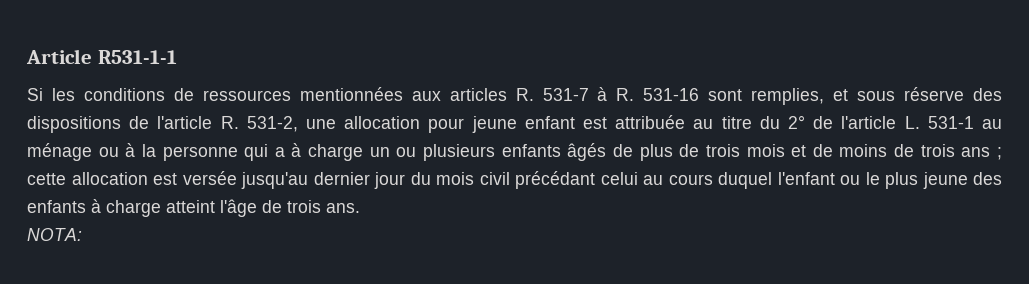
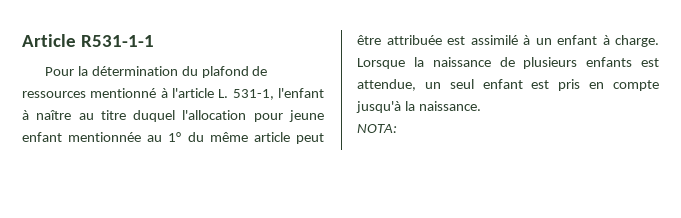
- Si les conditions de ressources mentionnées aux articles R. 531-7 à R. 531-16 sont remplies, et sous réserve des dispositions de l'article R. 531-2, une allocation pour jeune enfant est attribuée au titre du 2° de l'article L. 531-1 au ménage ou à la personne qui a à charge un ou plusieurs enfants âgés de plus de trois mois et de moins de trois ans ; cette allocation est versée jusqu'au dernier jour du mois civil précédant celui au cours duquel l'enfant ou le plus jeune des enfants à charge atteint l'âge de trois ans.
+ Pour la détermination du plafond de ressources mentionné à l'article L. 531-1, l'enfant à naître au titre duquel l'allocation pour jeune enfant mentionnée au 1° du même article peut être attribuée est assimilé à un enfant à charge. Lorsque la naissance de plusieurs enfants est attendue, un seul enfant est pris en compte jusqu'à la naissance.

